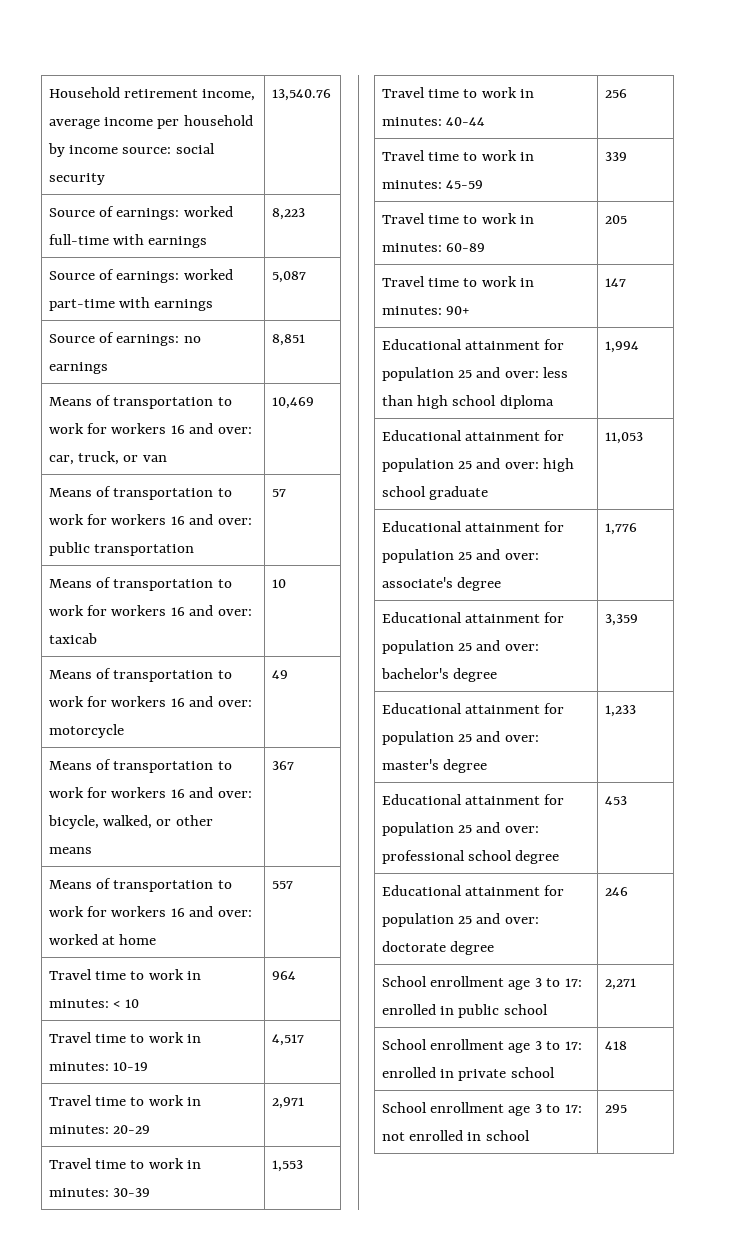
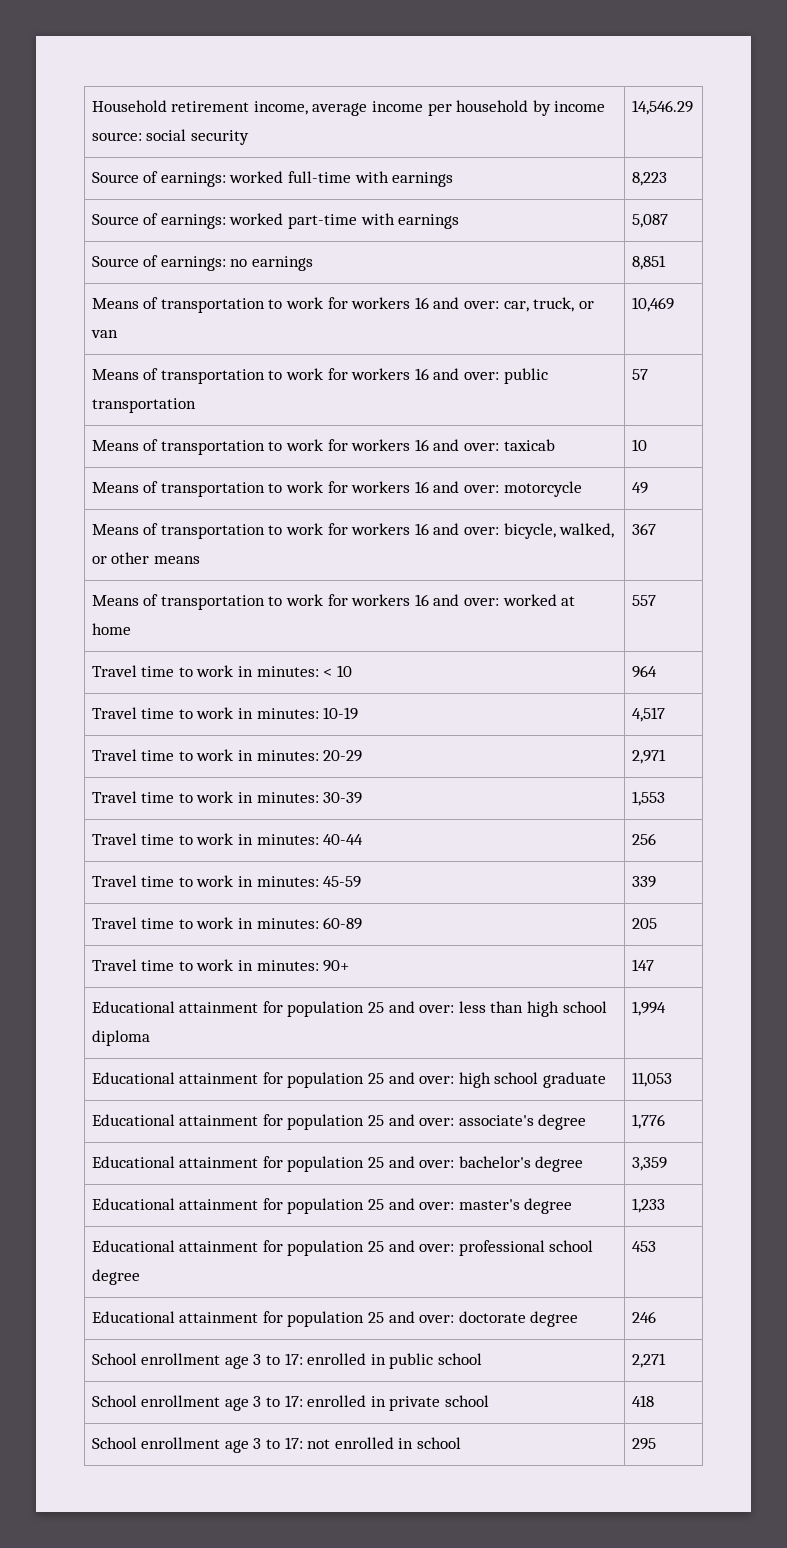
- Household retirement income, average income per household by income source: social security | 13,540.76
+ Household retirement income, average income per household by income source: social security | 14,546.29

